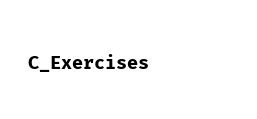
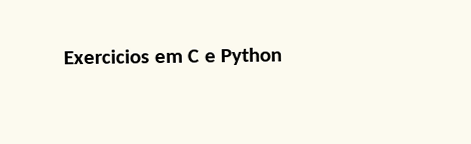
- C_Exercises
+ Exercicios em C e Python

